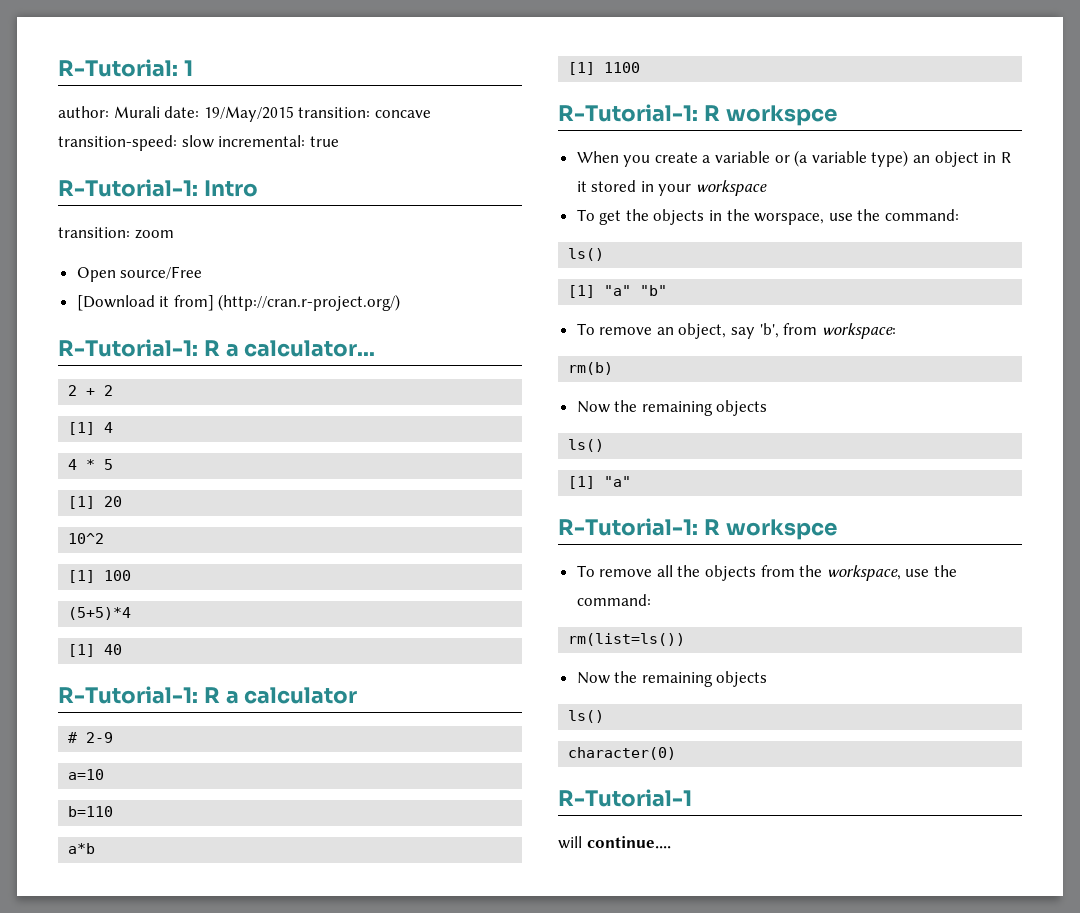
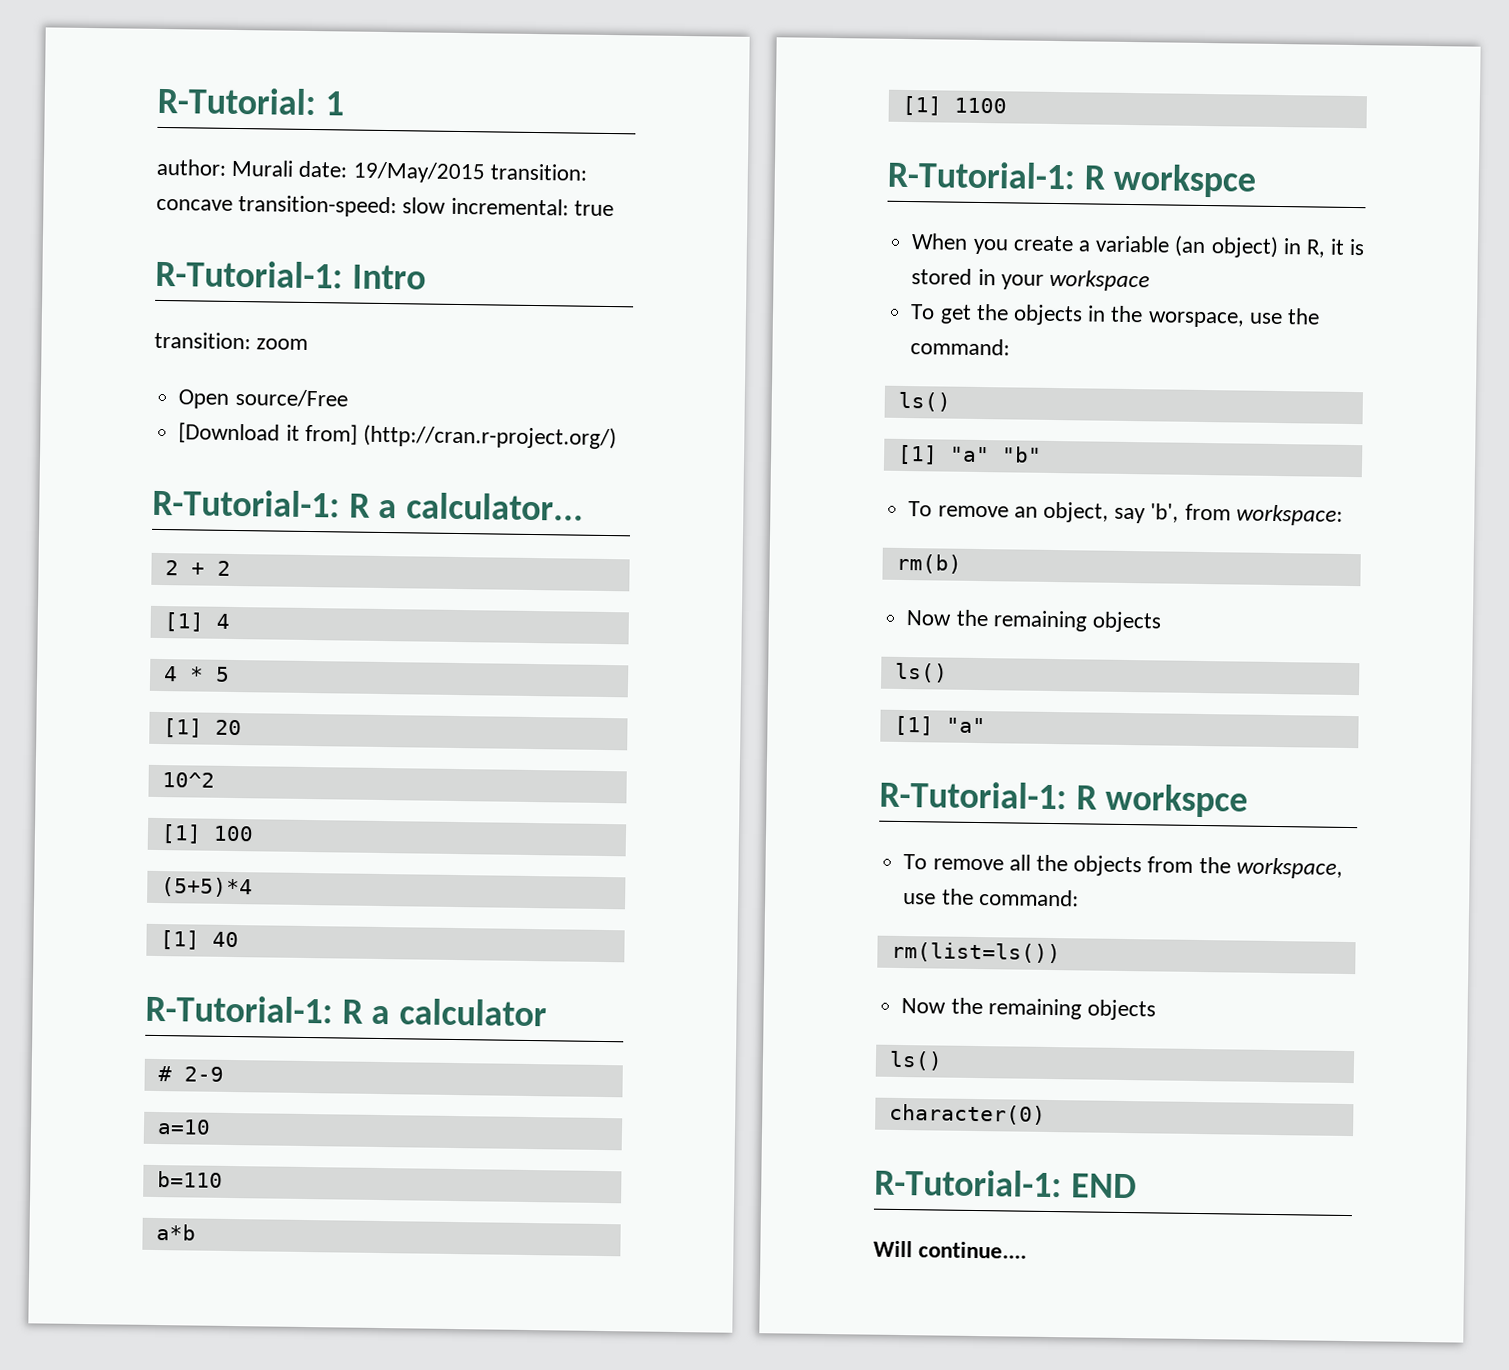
- When you create a variable or (a variable type) an object in R it stored in your workspace
+ When you create a variable (an object) in R, it is stored in your workspace
- R-Tutorial-1
- will continue....
+ R-Tutorial-1: END
+ Will continue....

